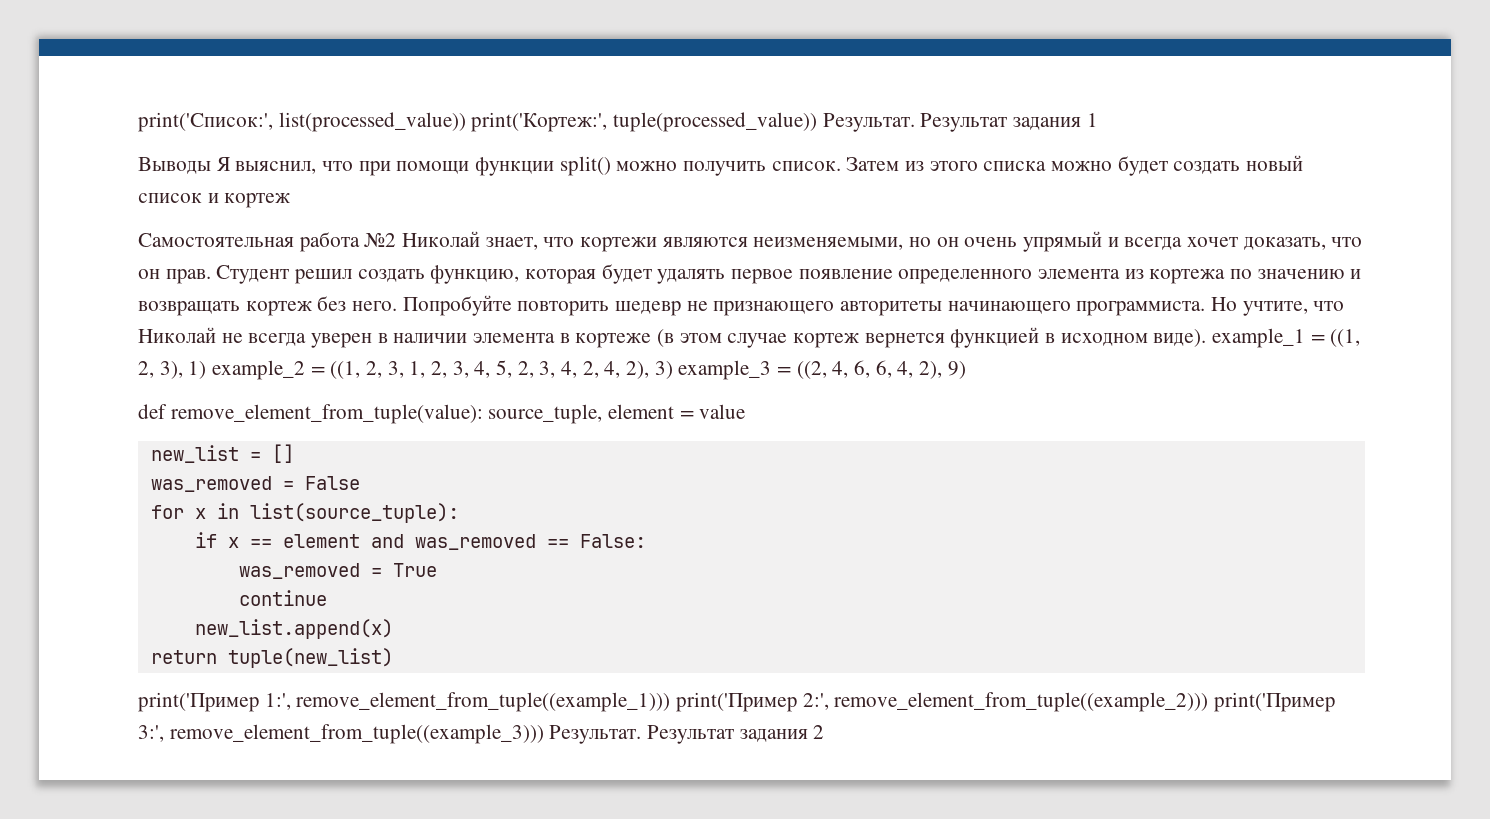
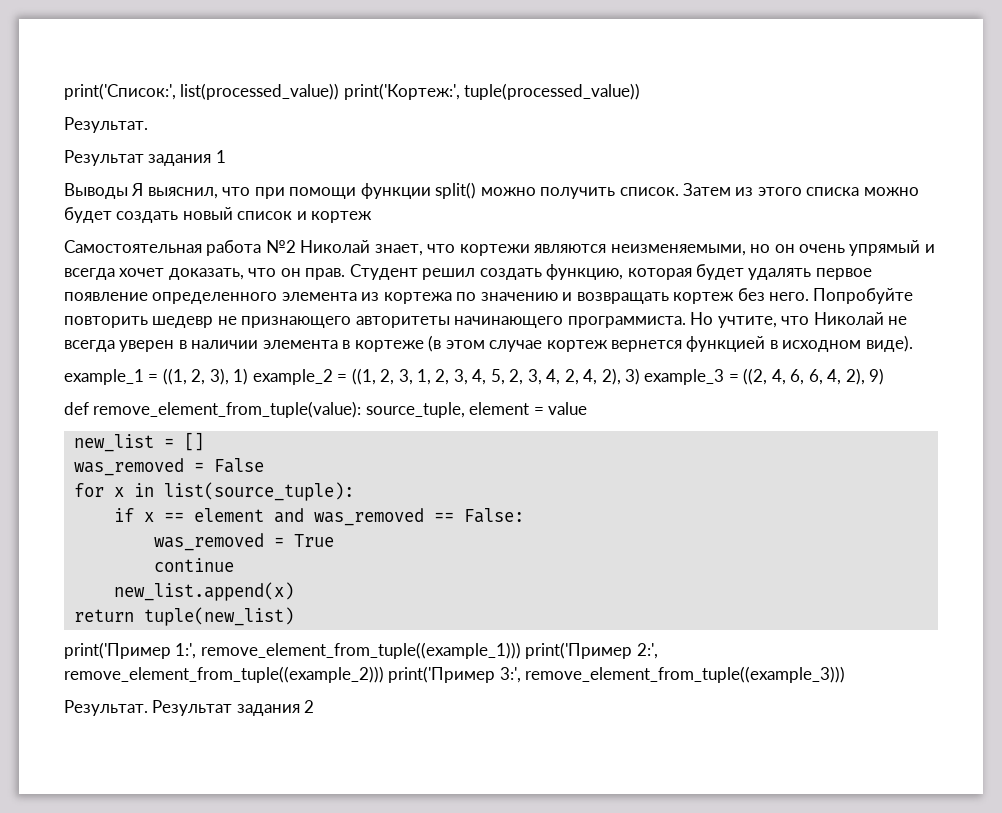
- print('Список:', list(processed_value)) print('Кортеж:', tuple(processed_value)) Результат. Результат задания 1
+ print('Список:', list(processed_value)) print('Кортеж:', tuple(processed_value))
+ Результат.
+ Результат задания 1
- Но учтите, что Николай не всегда уверен в наличии элемента в кортеже (в этом случае кортеж вернется функцией в исходном виде). example_1 = ((1, 2, 3), 1) example_2 = ((1, 2, 3, 1, 2, 3, 4, 5, 2, 3, 4, 2, 4, 2), 3) example_3 = ((2, 4, 6, 6, 4, 2), 9)
+ Но учтите, что Николай не всегда уверен в наличии элемента в кортеже (в этом случае кортеж вернется функцией в исходном виде).
+ example_1 = ((1, 2, 3), 1) example_2 = ((1, 2, 3, 1, 2, 3, 4, 5, 2, 3, 4, 2, 4, 2), 3) example_3 = ((2, 4, 6, 6, 4, 2), 9)
- print('Пример 1:', remove_element_from_tuple((example_1))) print('Пример 2:', remove_element_from_tuple((example_2))) print('Пример 3:', remove_element_from_tuple((example_3))) Результат.
+ print('Пример 1:', remove_element_from_tuple((example_1))) print('Пример 2:', remove_element_from_tuple((example_2))) print('Пример 3:', remove_element_from_tuple((example_3)))
+ Результат.

